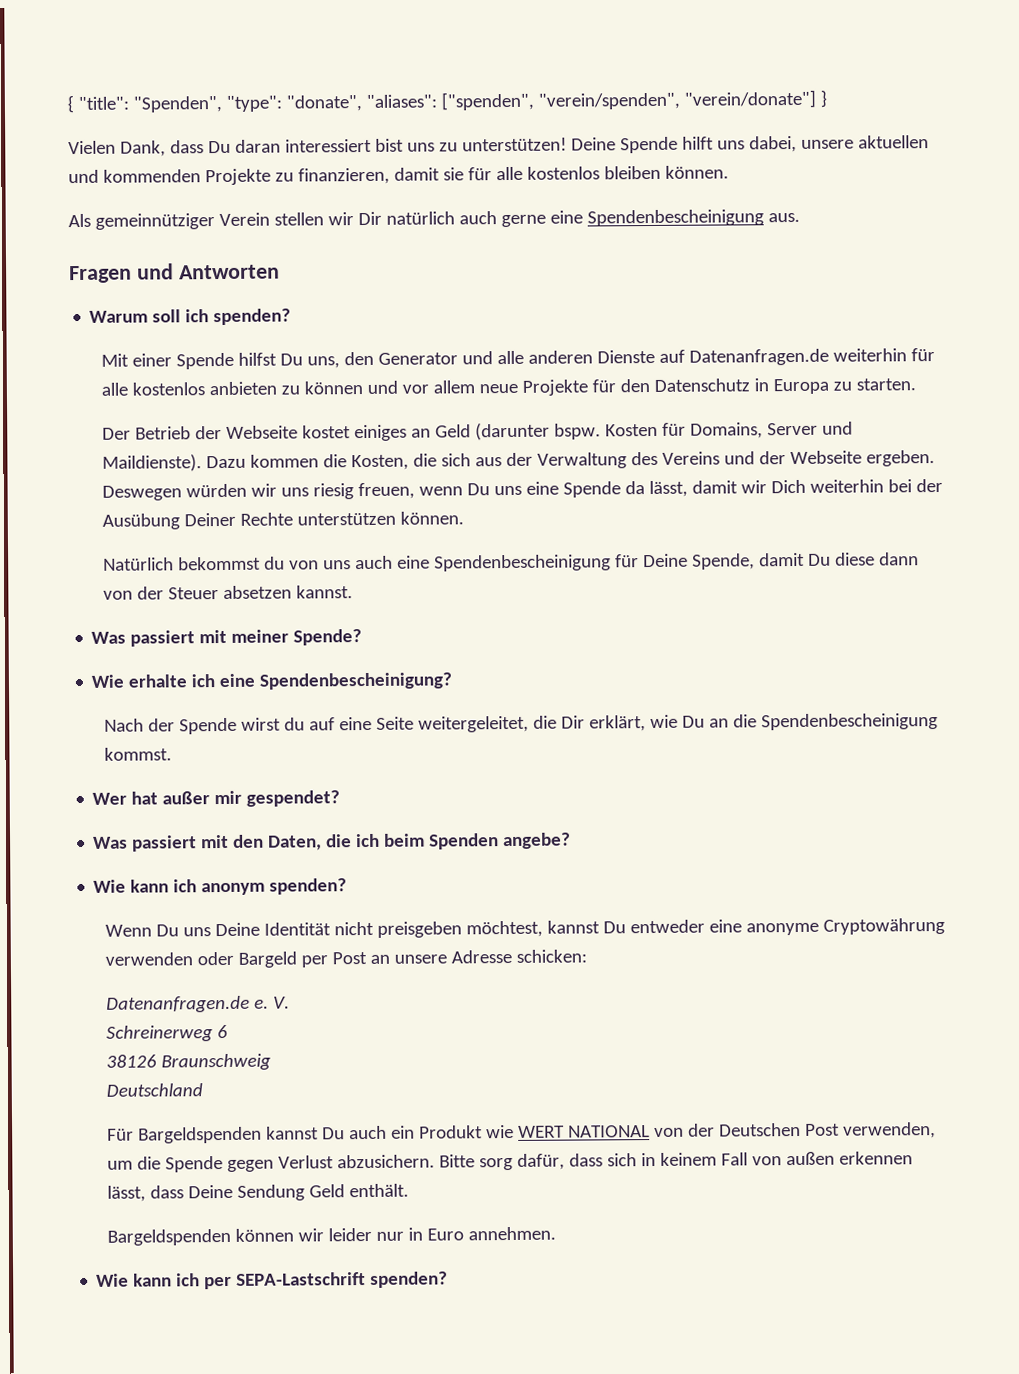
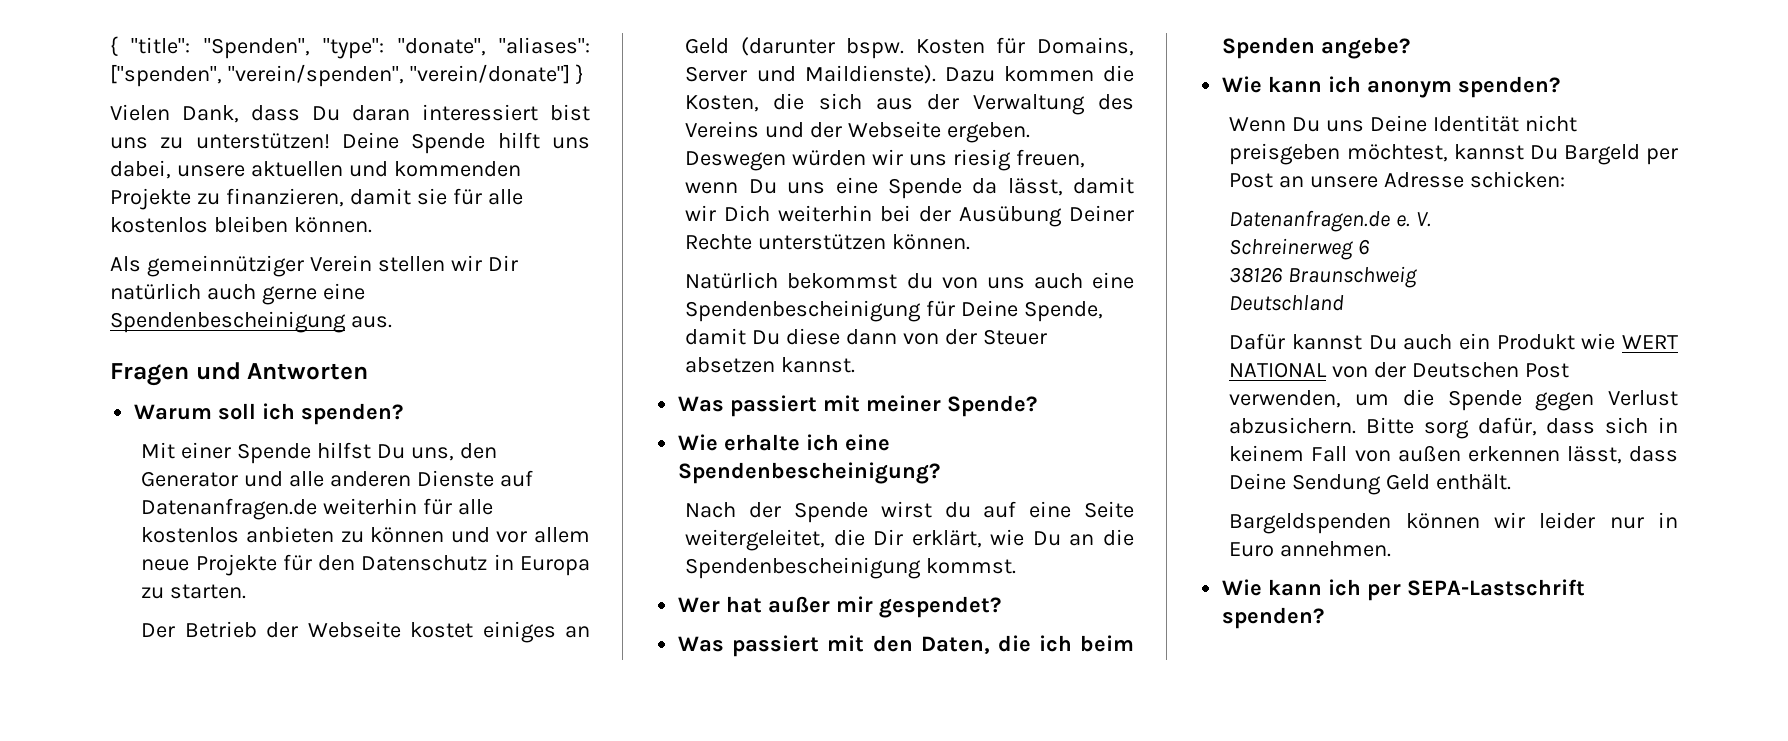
- Wenn Du uns Deine Identität nicht preisgeben möchtest, kannst Du entweder eine anonyme Cryptowährung verwenden oder Bargeld per Post an unsere Adresse schicken:
+ Wenn Du uns Deine Identität nicht preisgeben möchtest, kannst Du Bargeld per Post an unsere Adresse schicken:
- Für Bargeldspenden kannst Du auch ein Produkt wie WERT NATIONAL von der Deutschen Post verwenden, um die Spende gegen Verlust abzusichern.
+ Dafür kannst Du auch ein Produkt wie WERT NATIONAL von der Deutschen Post verwenden, um die Spende gegen Verlust abzusichern.

